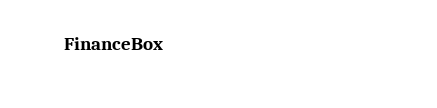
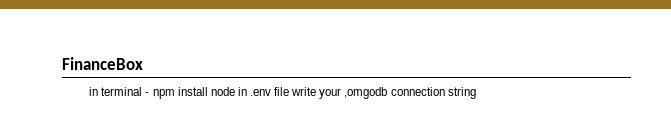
+ in terminal - npm install node in .env file write your ,omgodb connection string

